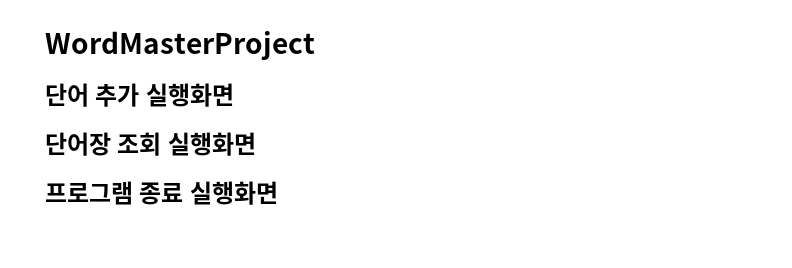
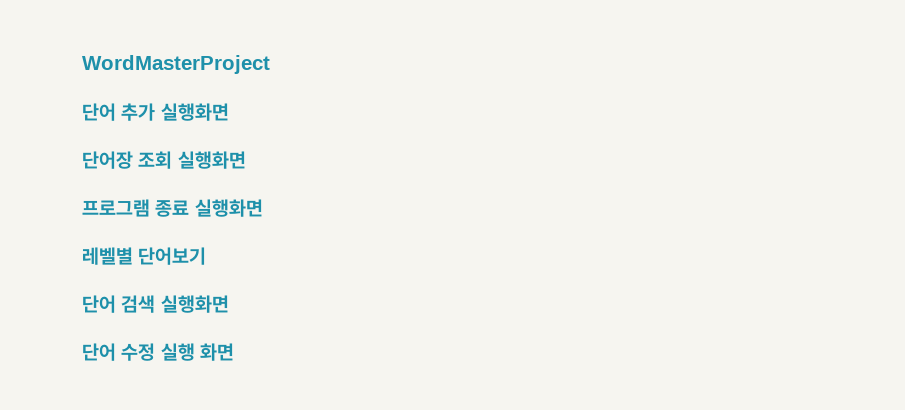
+ 레벨별 단어보기
+ 단어 검색 실행화면
+ 단어 수정 실행 화면

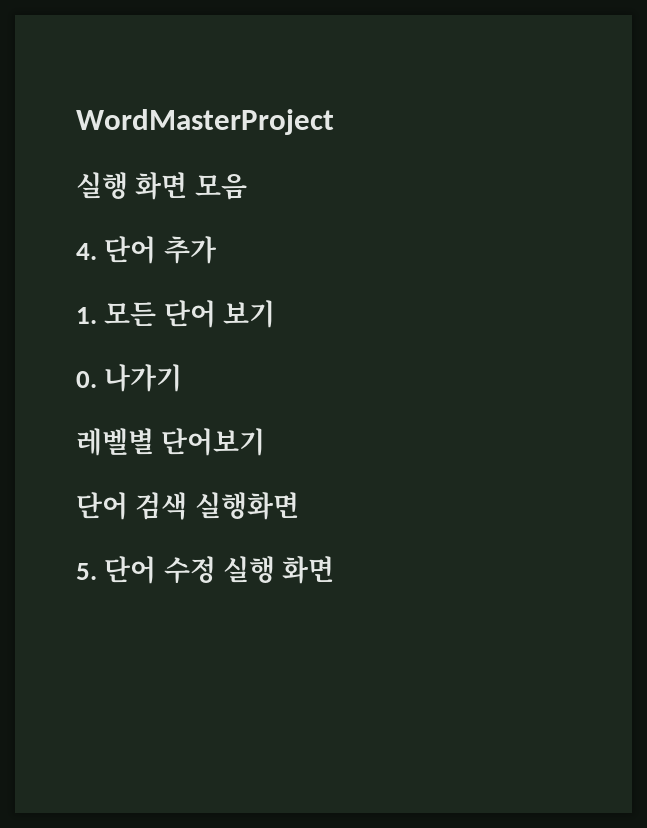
- 단어 추가 실행화면
- 단어장 조회 실행화면
- 프로그램 종료 실행화면
+ 실행 화면 모음
+ 4. 단어 추가
+ 1. 모든 단어 보기
+ 0. 나가기
- 단어 수정 실행 화면
+ 5. 단어 수정 실행 화면

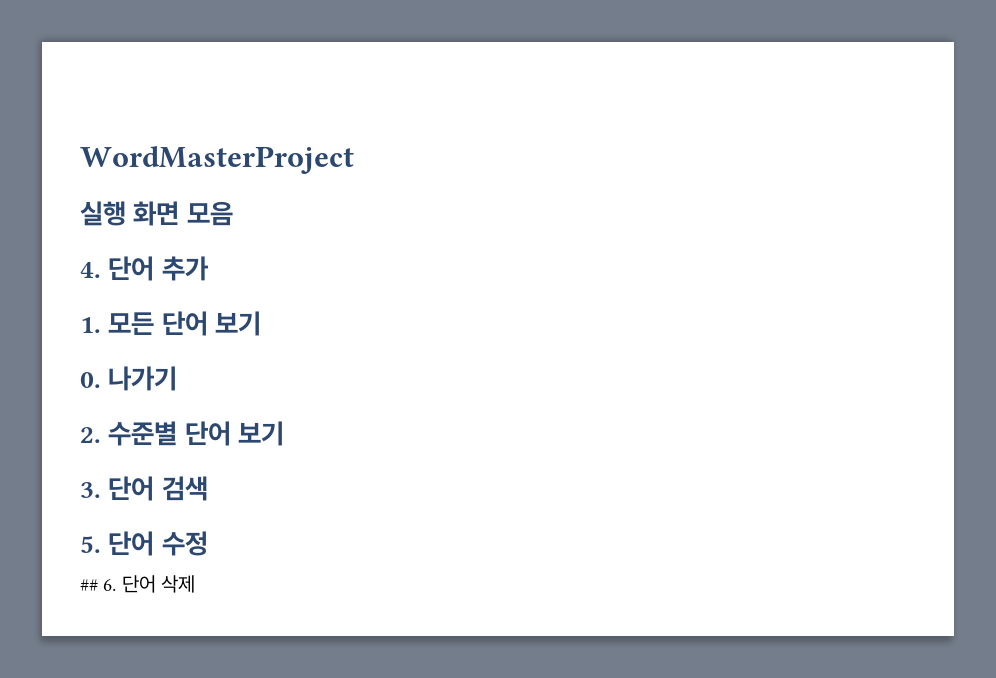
- 레벨별 단어보기
- 단어 검색 실행화면
+ 2. 수준별 단어 보기
+ 3. 단어 검색
- 5. 단어 수정 실행 화면
+ 5. 단어 수정
+ ## 6. 단어 삭제

